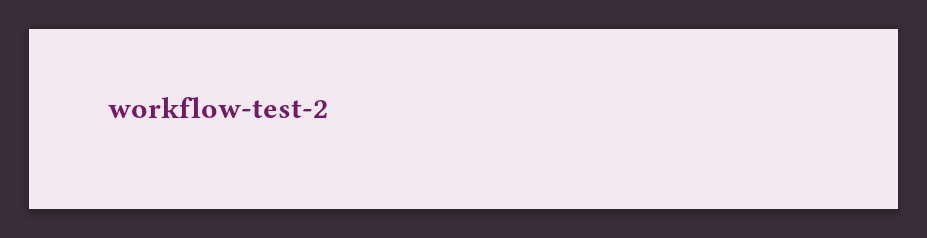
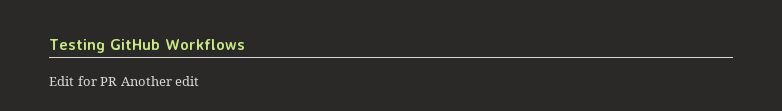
- workflow-test-2
+ Testing GitHub Workflows
+ Edit for PR Another edit

